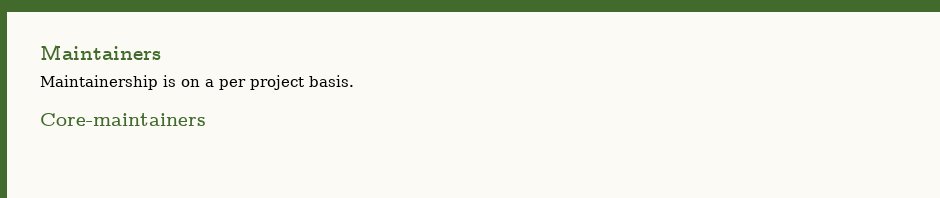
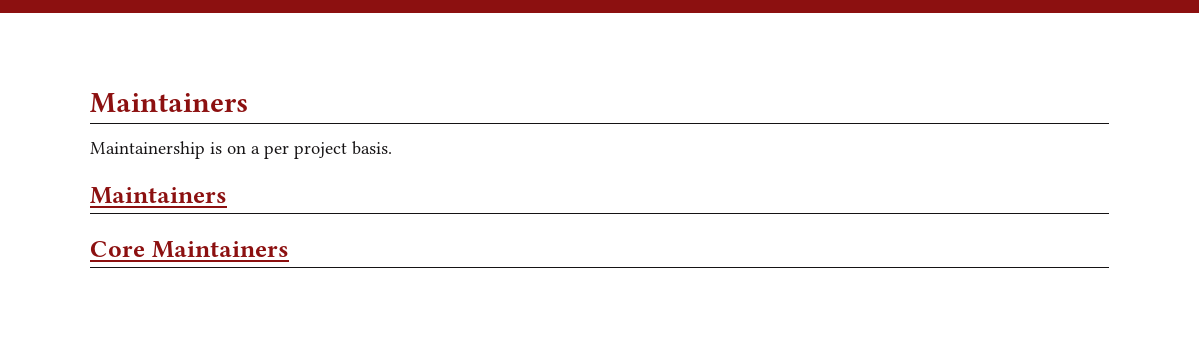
  Maintainership is on a per project basis.
- Core-maintainers
+ Maintainers
+ Core Maintainers

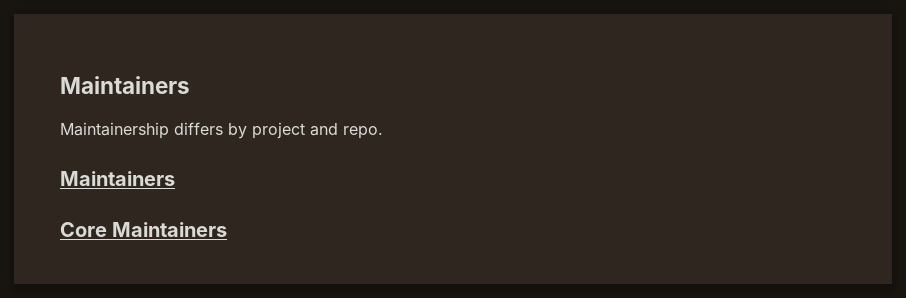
- Maintainership is on a per project basis.
+ Maintainership differs by project and repo.

